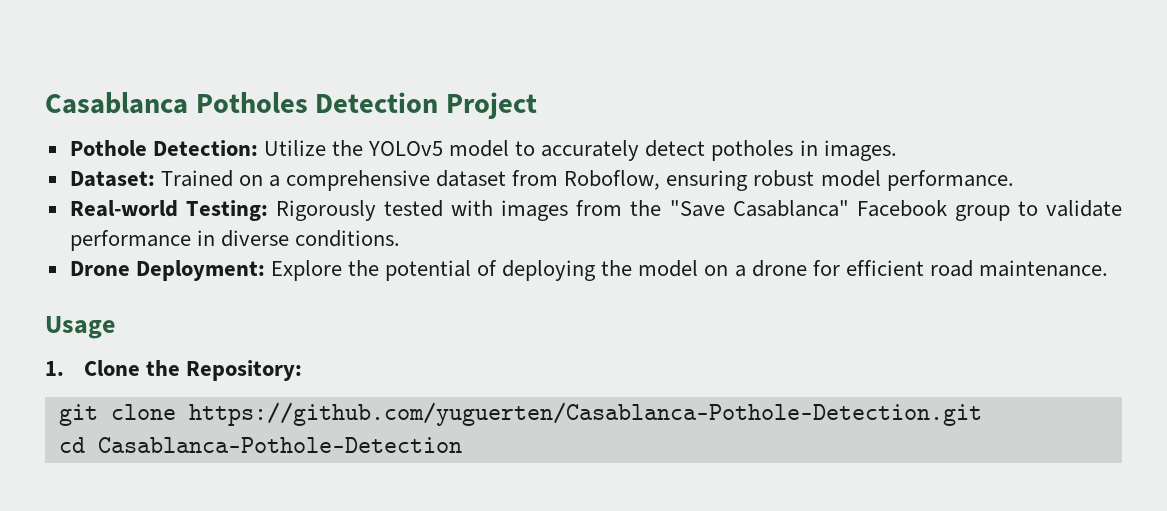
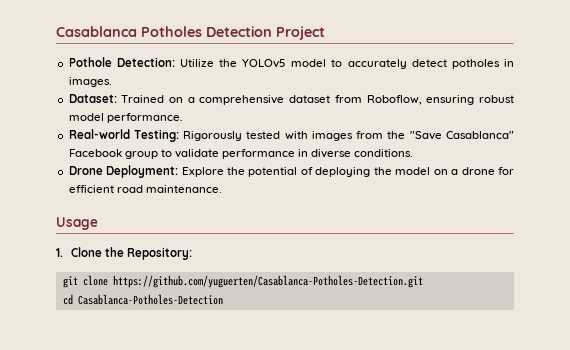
- git clone https://github.com/yuguerten/Casablanca-Pothole-Detection.git
+ git clone https://github.com/yuguerten/Casablanca-Potholes-Detection.git
- cd Casablanca-Pothole-Detection
+ cd Casablanca-Potholes-Detection

